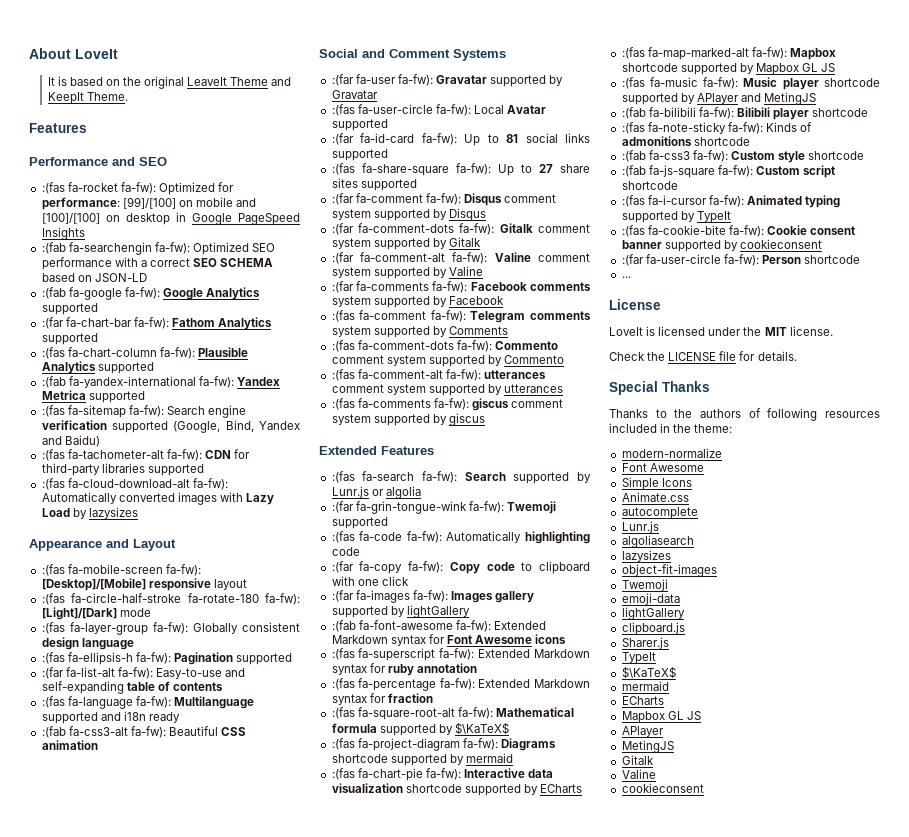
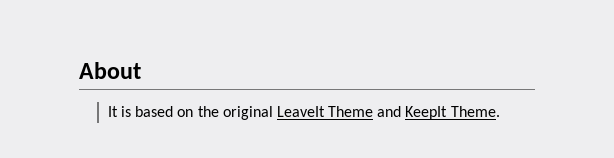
- About LoveIt
+ About
  It is based on the original LeaveIt Theme and KeepIt Theme.
- Features
- Performance and SEO
- :(fas fa-rocket fa-fw): Optimized for performance: [99]/[100] on mobile and [100]/[100] on desktop in Google PageSpeed Insights
- :(fab fa-searchengin fa-fw): Optimized SEO performance with a correct SEO SCHEMA based on JSON-LD
- :(fab fa-google fa-fw): Google Analytics supported
- :(far fa-chart-bar fa-fw): Fathom Analytics supported
- :(fas fa-chart-column fa-fw): Plausible Analytics supported
- :(fab fa-yandex-international fa-fw): Yandex Metrica supported
- :(fas fa-sitemap fa-fw): Search engine verification supported (Google, Bind, Yandex and Baidu)
- :(fas fa-tachometer-alt fa-fw): CDN for third-party libraries supported
- :(fas fa-cloud-download-alt fa-fw): Automatically converted images with Lazy Load by lazysizes
- Appearance and Layout
- :(fas fa-mobile-screen fa-fw): [Desktop]/[Mobile] responsive layout
- :(fas fa-circle-half-stroke fa-rotate-180 fa-fw): [Light]/[Dark] mode
- :(fas fa-layer-group fa-fw): Globally consistent design language
- :(fas fa-ellipsis-h fa-fw): Pagination supported
- :(far fa-list-alt fa-fw): Easy-to-use and self-expanding table of contents
- :(fas fa-language fa-fw): Multilanguage supported and i18n ready
- :(fab fa-css3-alt fa-fw): Beautiful CSS animation
- Social and Comment Systems
- :(far fa-user fa-fw): Gravatar supported by Gravatar
- :(fas fa-user-circle fa-fw): Local Avatar supported
- :(far fa-id-card fa-fw): Up to 81 social links supported
- :(fas fa-share-square fa-fw): Up to 27 share sites supported
- :(far fa-comment fa-fw): Disqus comment system supported by Disqus
- :(far fa-comment-dots fa-fw): Gitalk comment system supported by Gitalk
- :(far fa-comment-alt fa-fw): Valine comment system supported by Valine
- :(far fa-comments fa-fw): Facebook comments system supported by Facebook
- :(fas fa-comment fa-fw): Telegram comments system supported by Comments
- :(fas fa-comment-dots fa-fw): Commento comment system supported by Commento
- :(fas fa-comment-alt fa-fw): utterances comment system supported by utterances
- :(fas fa-comments fa-fw): giscus comment system supported by giscus
- Extended Features
- :(fas fa-search fa-fw): Search supported by Lunr.js or algolia
- :(far fa-grin-tongue-wink fa-fw): Twemoji supported
- :(fas fa-code fa-fw): Automatically highlighting code
- :(far fa-copy fa-fw): Copy code to clipboard with one click
- :(far fa-images fa-fw): Images gallery supported by lightGallery
- :(fab fa-font-awesome fa-fw): Extended Markdown syntax for Font Awesome icons
- :(fas fa-superscript fa-fw): Extended Markdown syntax for ruby annotation
- :(fas fa-percentage fa-fw): Extended Markdown syntax for fraction
- :(fas fa-square-root-alt fa-fw): Mathematical formula supported by $\KaTeX$
- :(fas fa-project-diagram fa-fw): Diagrams shortcode supported by mermaid
- :(fas fa-chart-pie fa-fw): Interactive data visualization shortcode supported by ECharts
- :(fas fa-map-marked-alt fa-fw): Mapbox shortcode supported by Mapbox GL JS
- :(fas fa-music fa-fw): Music player shortcode supported by APlayer and MetingJS
- :(fab fa-bilibili fa-fw): Bilibili player shortcode
- :(fas fa-note-sticky fa-fw): Kinds of admonitions shortcode
- :(fab fa-css3 fa-fw): Custom style shortcode
- :(fab fa-js-square fa-fw): Custom script shortcode
- :(fas fa-i-cursor fa-fw): Animated typing supported by TypeIt
- :(fas fa-cookie-bite fa-fw): Cookie consent banner supported by cookieconsent
- :(far fa-user-circle fa-fw): Person shortcode
- ...
- License
- LoveIt is licensed under the MIT license.
- Check the LICENSE file for details.
- Special Thanks
- Thanks to the authors of following resources included in the theme:
- modern-normalize
- Font Awesome
- Simple Icons
- Animate.css
- autocomplete
- Lunr.js
- algoliasearch
- lazysizes
- object-fit-images
- Twemoji
- emoji-data
- lightGallery
- clipboard.js
- Sharer.js
- TypeIt
- $\KaTeX$
- mermaid
- ECharts
- Mapbox GL JS
- APlayer
- MetingJS
- Gitalk
- Valine
- cookieconsent

